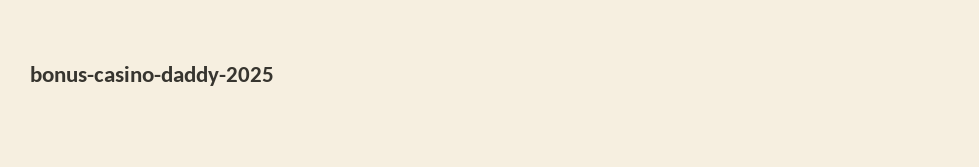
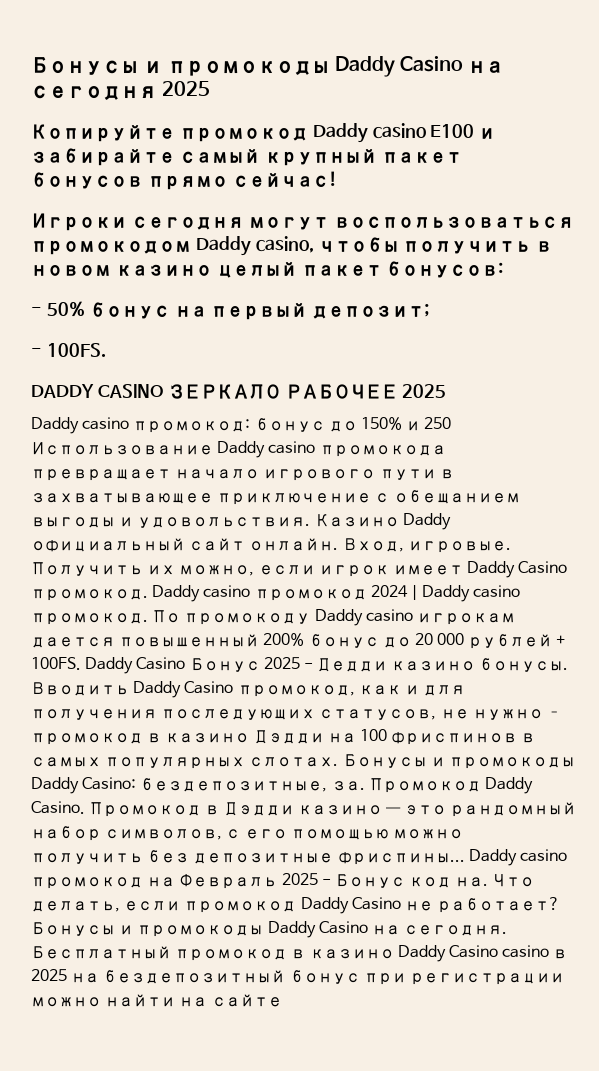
- bonus-casino-daddy-2025
+ Бонусы и промокоды Daddy Casino на сегодня 2025
+ Копируйте промокод Daddy casino E100 и забирайте самый крупный пакет бонусов прямо сейчас!
+ Игроки сегодня могут воспользоваться промокодом Daddy casino, чтобы получить в новом казино целый пакет бонусов:
+ - 50% бонус на первый депозит;
+ - 100FS.
+ DADDY CASINO ЗЕРКАЛО РАБОЧЕЕ 2025
+ Daddy casino промокод: бонус до 150% и 250 Использование Daddy casino промокода превращает начало игрового пути в захватывающее приключение с обещанием выгоды и удовольствия. Казино Daddy официальный сайт онлайн. Вход, игровые. Получить их можно, если игрок имеет Daddy Casino промокод. Daddy casino промокод 2024 | Daddy casino промокод. По промокоду Daddy casino игрокам дается повышенный 200% бонус до 20 000 рублей + 100FS. Daddy Casino Бонус 2025 - Дедди казино бонусы. Вводить Daddy Casino промокод, как и для получения последующих статусов, не нужно – промокод в казино Дэдди на 100 фриспинов в самых популярных слотах. Бонусы и промокоды Daddy Casino: бездепозитные, за. Промокод Daddy Casino. Промокод в Дэдди казино — это рандомный набор символов, с его помощью можно получить без депозитные фриспины... Daddy casino промокод на Февраль 2025 - Бонус код на. Что делать, если промокод Daddy Casino не работает? Бонусы и промокоды Daddy Casino на сегодня. Бесплатный промокод в казино Daddy Casino casino в 2025 на бездепозитный бонус при регистрации можно найти на сайте

